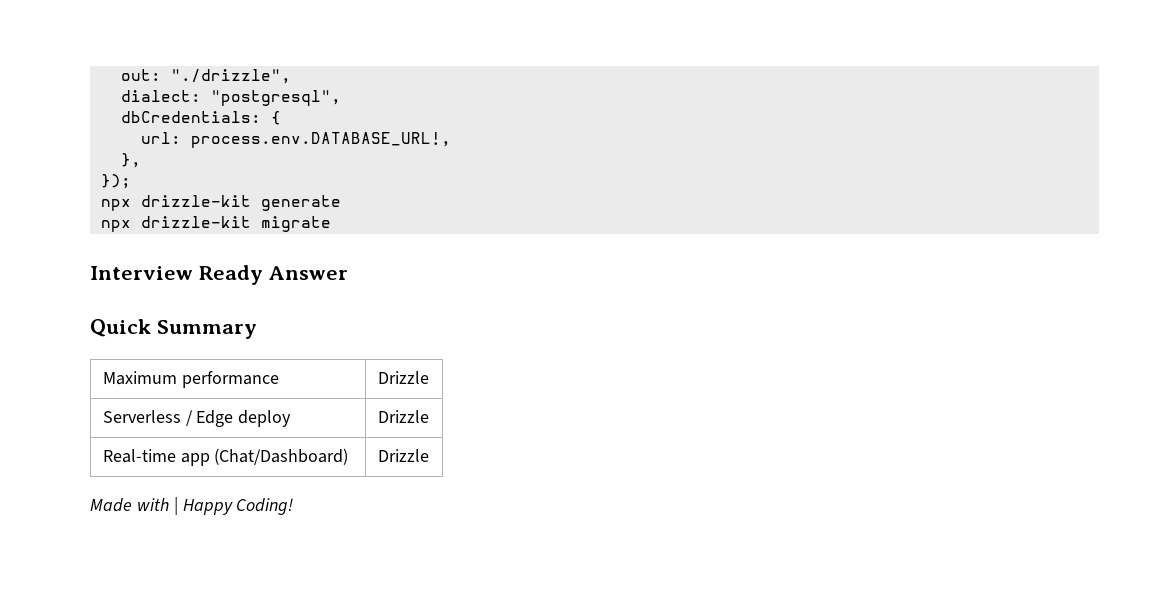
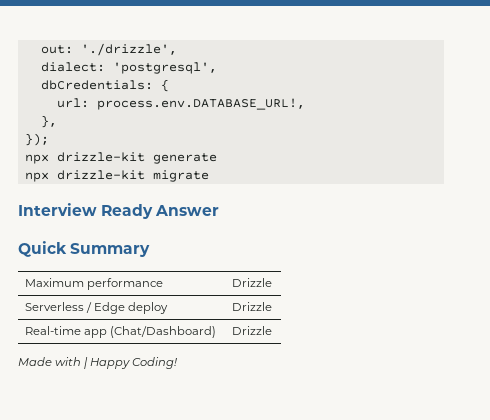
- out: "./drizzle",
+ out: './drizzle',
- dialect: "postgresql",
+ dialect: 'postgresql',

